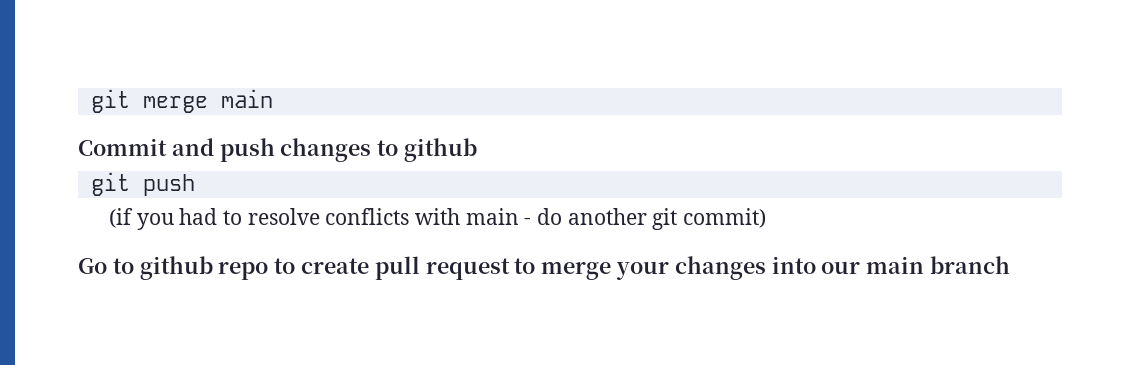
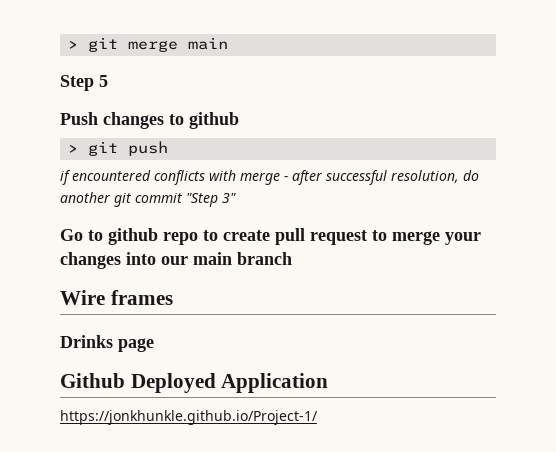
- git merge main
+ > git merge main
- Commit and push changes to github
+ Step 5
+ Push changes to github
- git push
+ > git push
- (if you had to resolve conflicts with main - do another git commit)
+ if encountered conflicts with merge - after successful resolution, do another git commit "Step 3"
+ Wire frames
+ Drinks page
+ Github Deployed Application
+ https://jonkhunkle.github.io/Project-1/

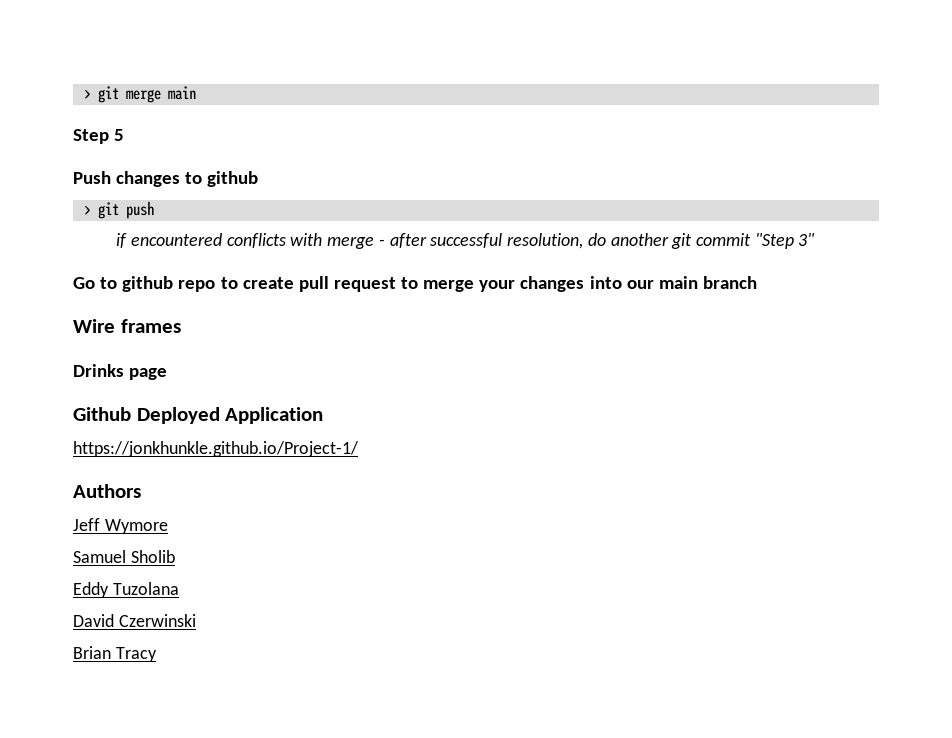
+ Authors
+ Jeff Wymore
+ Samuel Sholib
+ Eddy Tuzolana
+ David Czerwinski
+ Brian Tracy

